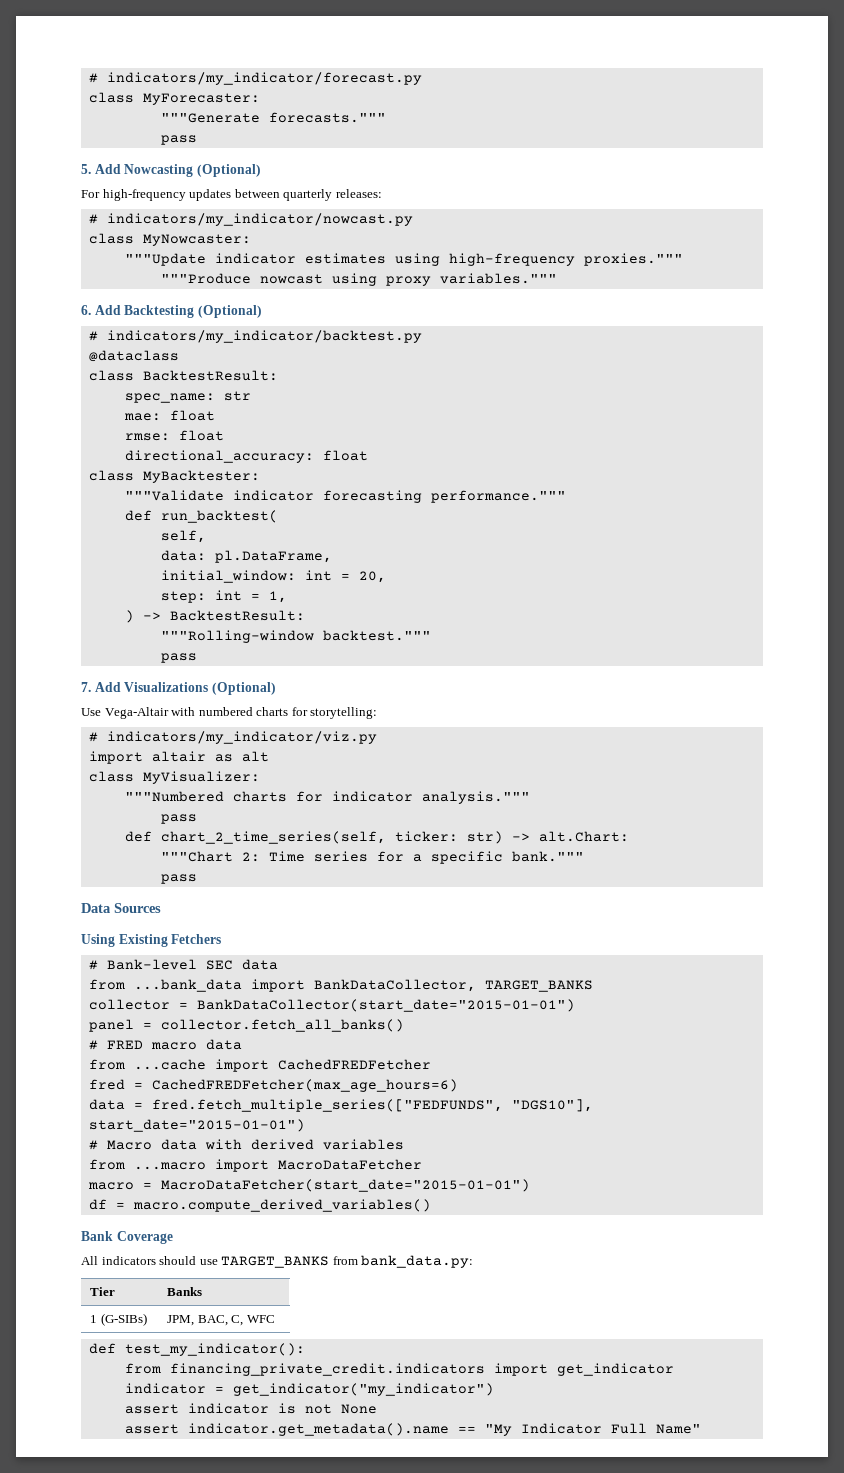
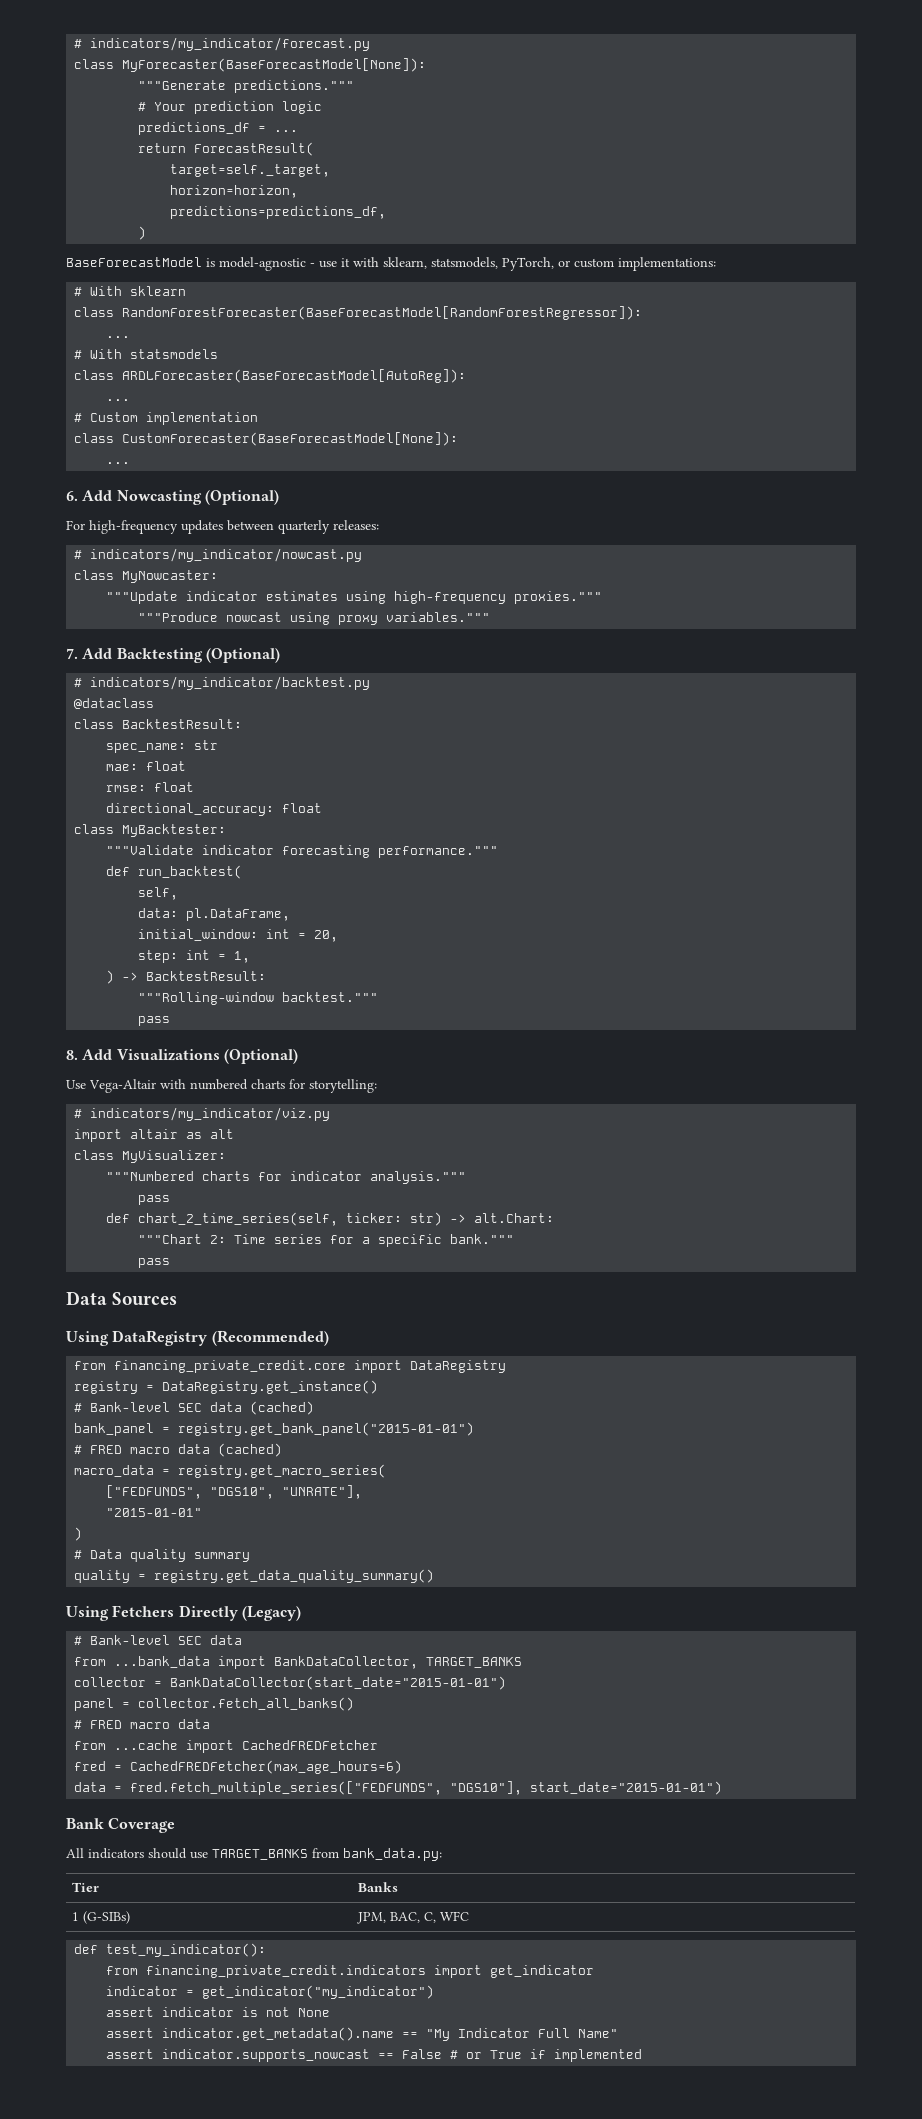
- class MyForecaster:
+ class MyForecaster(BaseForecastModel[None]):
- """Generate forecasts."""
- pass
- 5. Add Nowcasting (Optional)
+ """Generate predictions."""
+ # Your prediction logic
+ predictions_df = ...
+ return ForecastResult(
+ target=self._target,
+ horizon=horizon,
+ predictions=predictions_df,
+ )
+ BaseForecastModel is model-agnostic - use it with sklearn, statsmodels, PyTorch, or custom implementations:
+ # With sklearn
+ class RandomForestForecaster(BaseForecastModel[RandomForestRegressor]):
+ ...
+ # With statsmodels
+ class ARDLForecaster(BaseForecastModel[AutoReg]):
+ ...
+ # Custom implementation
+ class CustomForecaster(BaseForecastModel[None]):
+ ...
+ 6. Add Nowcasting (Optional)
- 6. Add Backtesting (Optional)
+ 7. Add Backtesting (Optional)
- 7. Add Visualizations (Optional)
+ 8. Add Visualizations (Optional)
- Using Existing Fetchers
+ Using DataRegistry (Recommended)
+ from financing_private_credit.core import DataRegistry
+ registry = DataRegistry.get_instance()
+ # Bank-level SEC data (cached)
+ bank_panel = registry.get_bank_panel("2015-01-01")
+ # FRED macro data (cached)
+ macro_data = registry.get_macro_series(
+ ["FEDFUNDS", "DGS10", "UNRATE"],
+ "2015-01-01"
+ )
+ # Data quality summary
+ quality = registry.get_data_quality_summary()
+ Using Fetchers Directly (Legacy)
- # Macro data with derived variables
- from ...macro import MacroDataFetcher
- macro = MacroDataFetcher(start_date="2015-01-01")
- df = macro.compute_derived_variables()
+ assert indicator.supports_nowcast == False # or True if implemented

